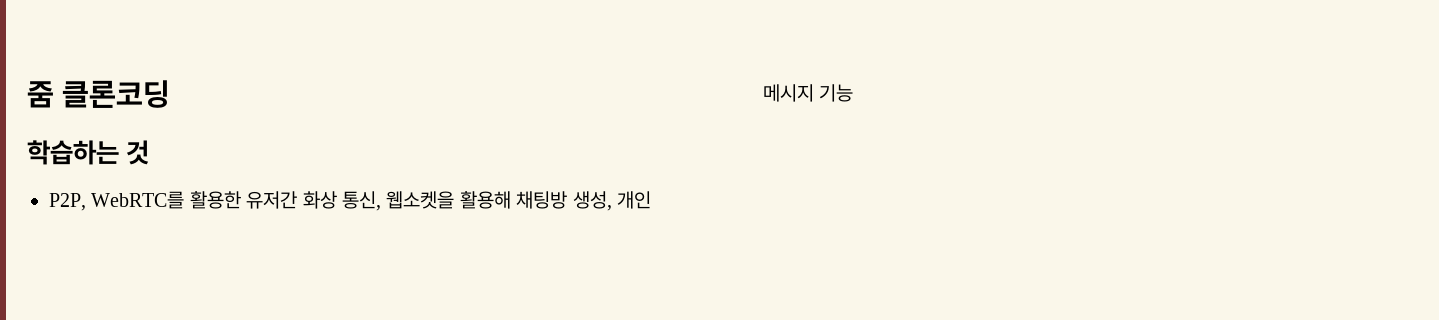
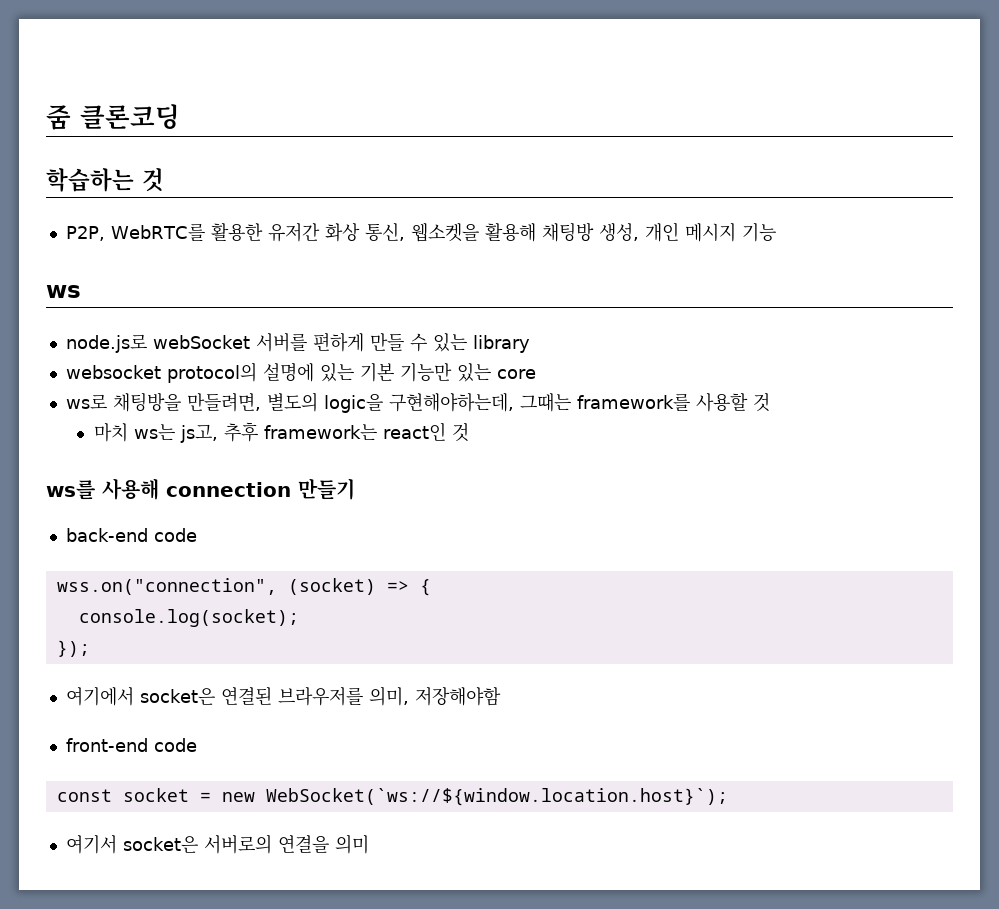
+ ws
+ node.js로 webSocket 서버를 편하게 만들 수 있는 library
+ websocket protocol의 설명에 있는 기본 기능만 있는 core
+ ws로 채팅방을 만들려면, 별도의 logic을 구현해야하는데, 그때는 framework를 사용할 것
+ 마치 ws는 js고, 추후 framework는 react인 것
+ ws를 사용해 connection 만들기
+ back-end code
+ wss.on("connection", (socket) => {
+ console.log(socket);
+ });
+ 여기에서 socket은 연결된 브라우저를 의미, 저장해야함
+ front-end code
+ const socket = new WebSocket(`ws://${window.location.host}`);
+ 여기서 socket은 서버로의 연결을 의미

